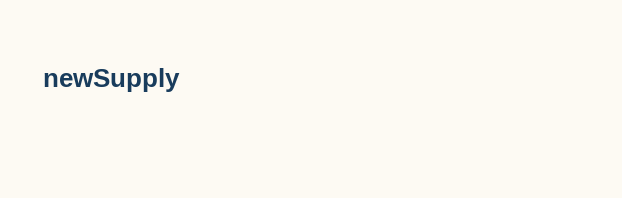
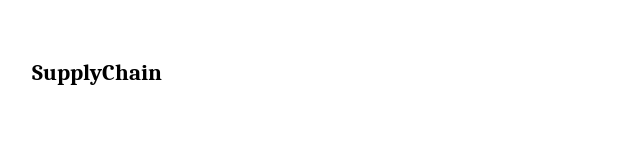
- newSupply
+ SupplyChain

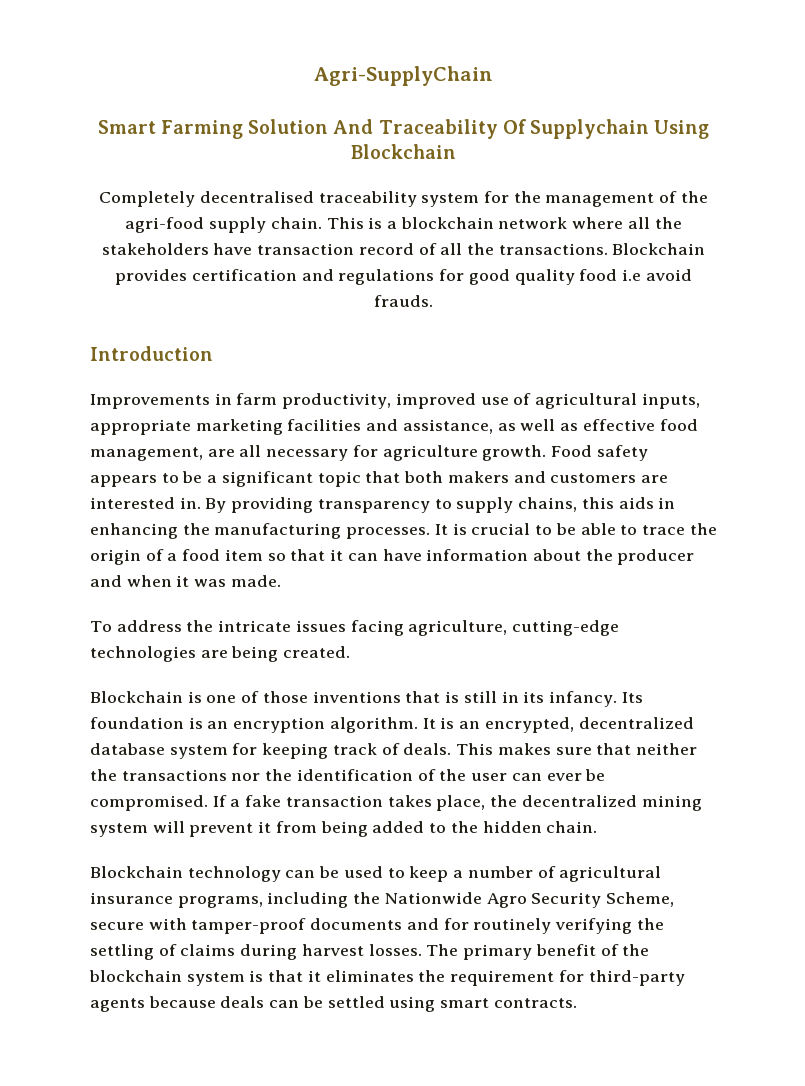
- SupplyChain
+ Agri-SupplyChain
+ Smart Farming Solution And Traceability Of Supplychain Using Blockchain
+ Completely decentralised traceability system for the management of the agri-food supply chain. This is a blockchain network where all the stakeholders have transaction record of all the transactions. Blockchain provides certification and regulations for good quality food i.e avoid frauds.
+ Introduction
+ Improvements in farm productivity, improved use of agricultural inputs, appropriate marketing facilities and assistance, as well as effective food management, are all necessary for agriculture growth. Food safety appears to be a significant topic that both makers and customers are interested in. By providing transparency to supply chains, this aids in enhancing the manufacturing processes. It is crucial to be able to trace the origin of a food item so that it can have information about the producer and when it was made.
+ To address the intricate issues facing agriculture, cutting-edge technologies are being created.
+ Blockchain is one of those inventions that is still in its infancy. Its foundation is an encryption algorithm. It is an encrypted, decentralized database system for keeping track of deals. This makes sure that neither the transactions nor the identification of the user can ever be compromised. If a fake transaction takes place, the decentralized mining system will prevent it from being added to the hidden chain.
+ Blockchain technology can be used to keep a number of agricultural insurance programs, including the Nationwide Agro Security Scheme, secure with tamper-proof documents and for routinely verifying the settling of claims during harvest losses. The primary benefit of the blockchain system is that it eliminates the requirement for third-party agents because deals can be settled using smart contracts.

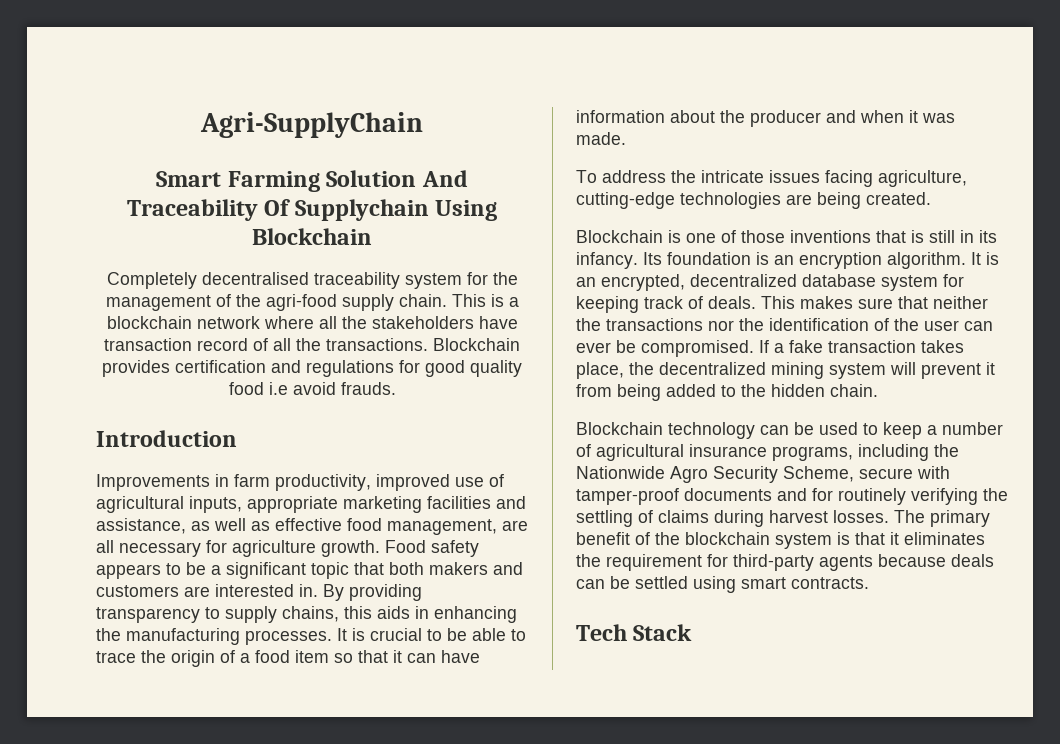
+ Tech Stack

